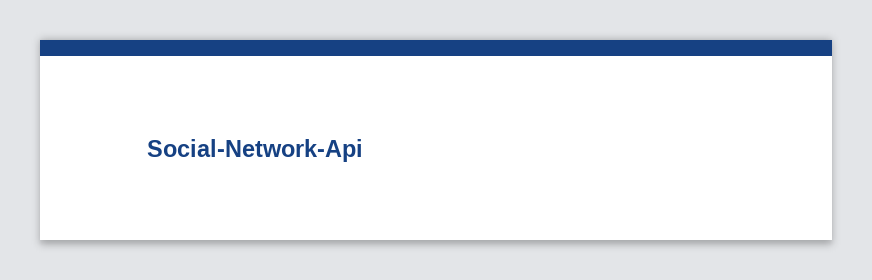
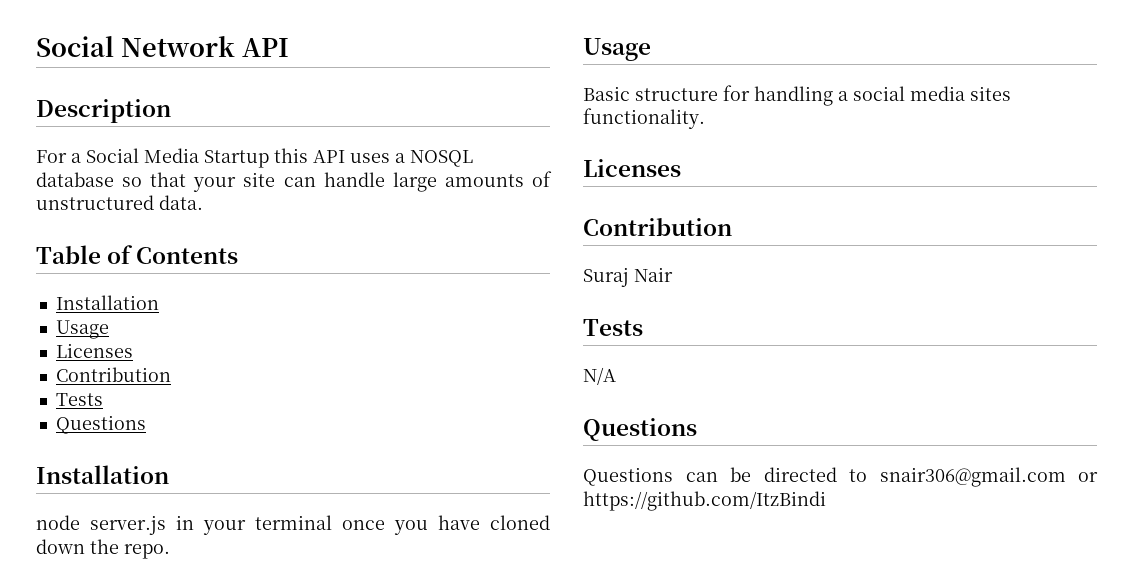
- Social-Network-Api
+ Social Network API
+ Description
+ For a Social Media Startup this API uses a NOSQL database so that your site can handle large amounts of unstructured data.
+ Table of Contents
+ Installation
+ Usage
+ Licenses
+ Contribution
+ Tests
+ Questions
+ Installation
+ node server.js in your terminal once you have cloned down the repo.
+ Usage
+ Basic structure for handling a social media sites functionality.
+ Licenses
+ Contribution
+ Suraj Nair
+ Tests
+ N/A
+ Questions
+ Questions can be directed to snair306@gmail.com or https://github.com/ItzBindi

